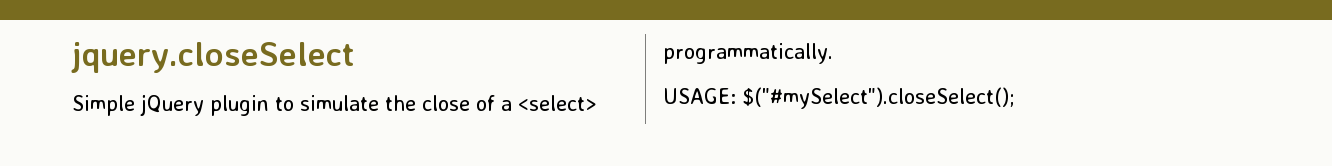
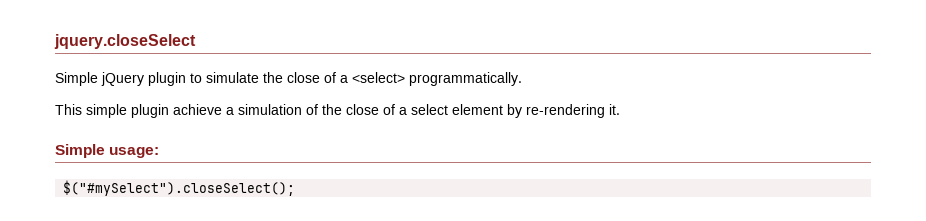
- USAGE: $("#mySelect").closeSelect();
+ This simple plugin achieve a simulation of the close of a select element by re-rendering it.
+ Simple usage:
+ $("#mySelect").closeSelect();

